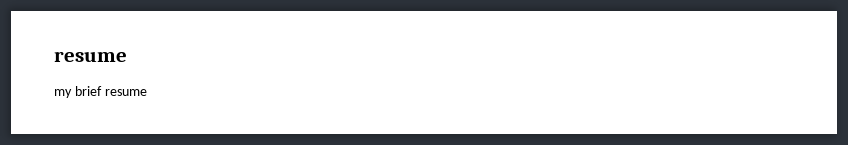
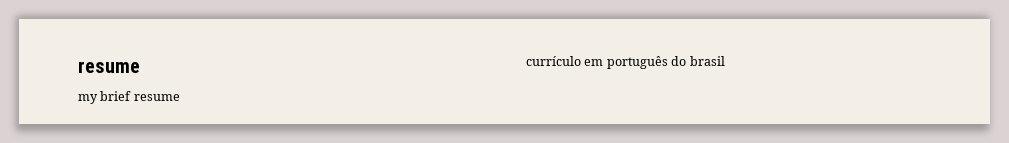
+ currículo em português do brasil

